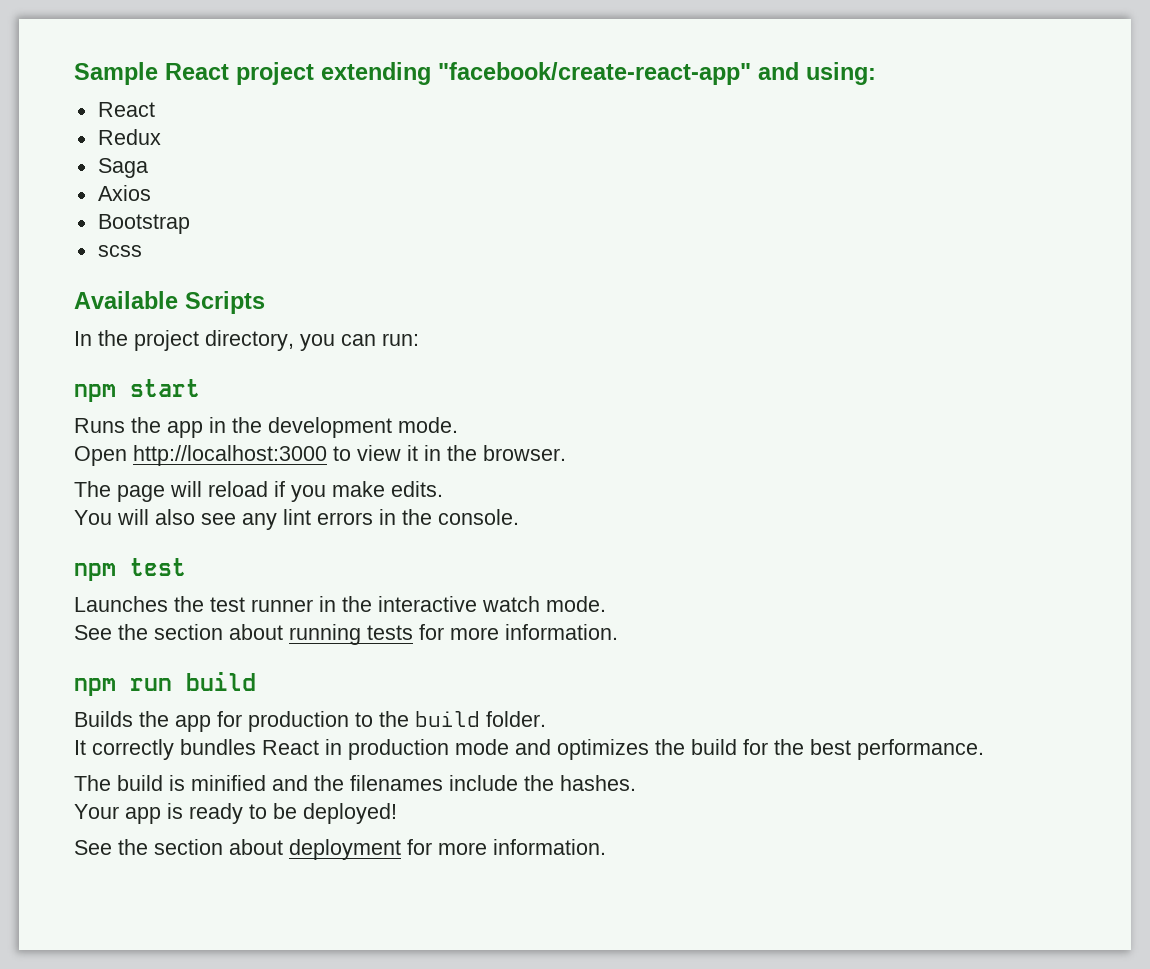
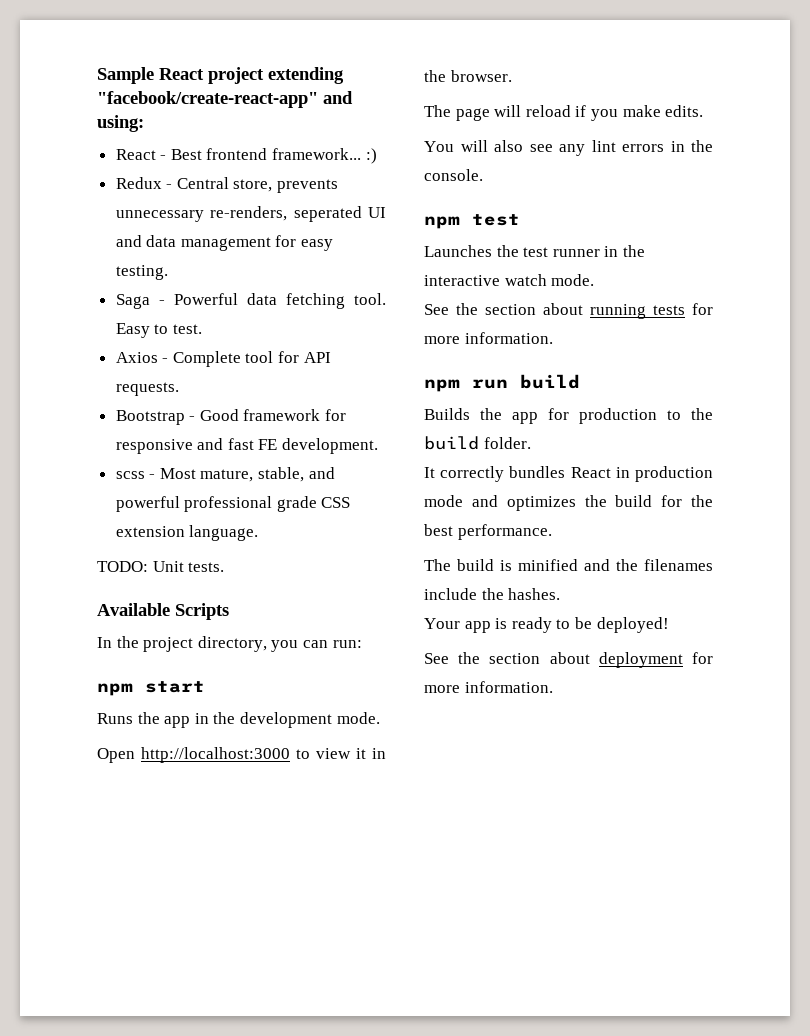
  Sample React project extending "facebook/create-react-app" and using:
- React
- Redux
- Saga
- Axios
- Bootstrap
- scss
+ React - Best frontend framework... :)
+ Redux - Central store, prevents unnecessary re-renders, seperated UI and data management for easy testing.
+ Saga - Powerful data fetching tool. Easy to test.
+ Axios - Complete tool for API requests.
+ Bootstrap - Good framework for responsive and fast FE development.
+ scss - Most mature, stable, and powerful professional grade CSS extension language.
+ TODO: Unit tests.

